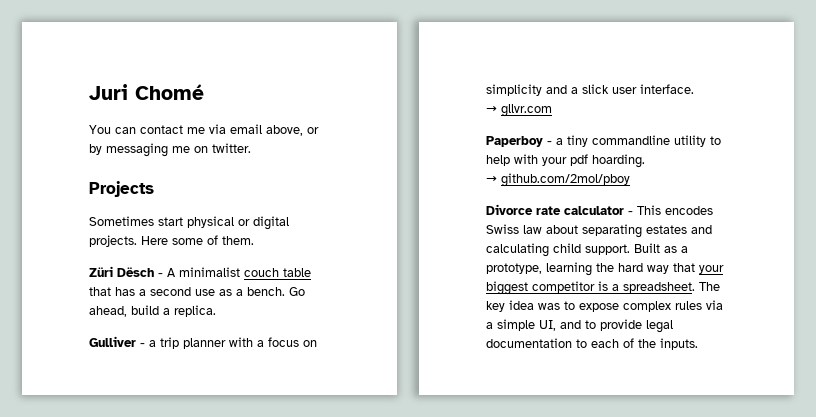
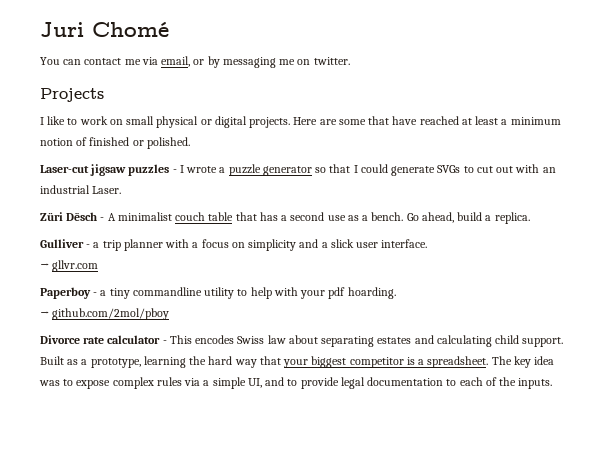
- You can contact me via email above, or by messaging me on twitter.
+ You can contact me via email, or by messaging me on twitter.
- Sometimes start physical or digital projects.
+ I like to work on small physical or digital projects.
- Here some of them.
+ Here are some that have reached at least a minimum notion of finished or polished.
+ Laser-cut jigsaw puzzles - I wrote a puzzle generator so that I could generate SVGs to cut out with an industrial Laser.

